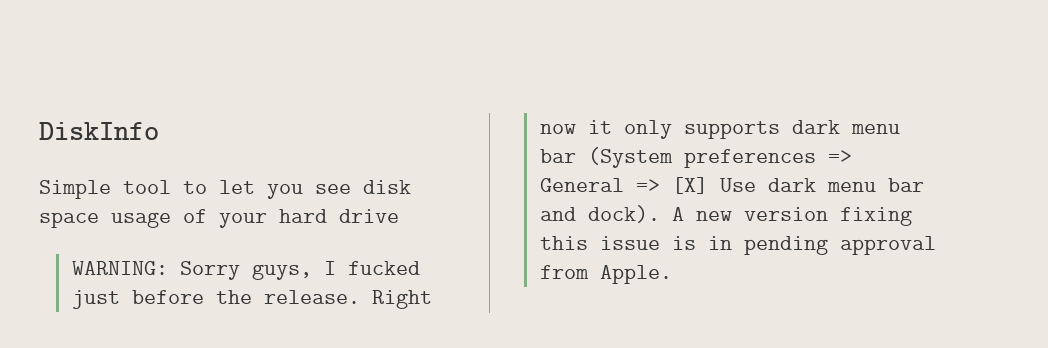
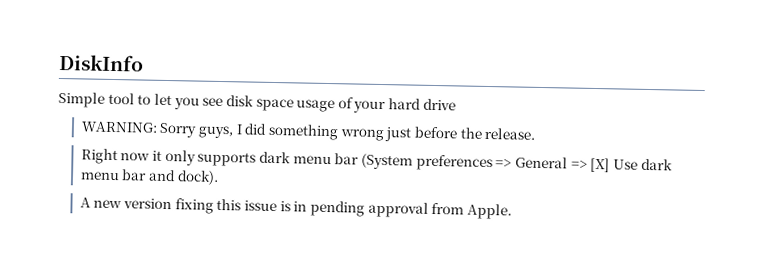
- WARNING: Sorry guys, I fucked just before the release. Right now it only supports dark menu bar (System preferences => General => [X] Use dark menu bar and dock). A new version fixing this issue is in pending approval from Apple.
+ WARNING: Sorry guys, I did something wrong just before the release.
+ Right now it only supports dark menu bar (System preferences => General => [X] Use dark menu bar and dock).
+ A new version fixing this issue is in pending approval from Apple.

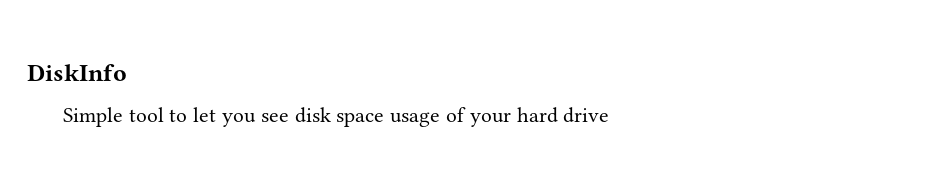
- WARNING: Sorry guys, I did something wrong just before the release.
- Right now it only supports dark menu bar (System preferences => General => [X] Use dark menu bar and dock).
- A new version fixing this issue is in pending approval from Apple.

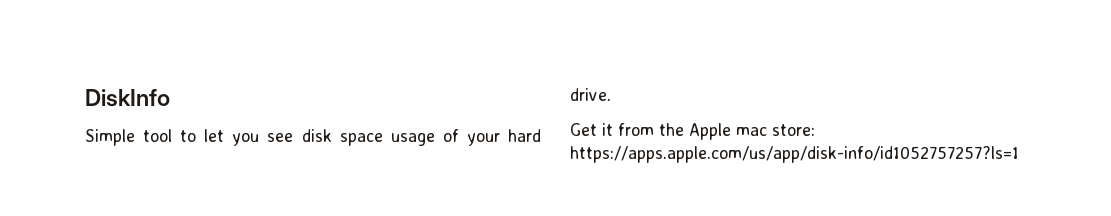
- Simple tool to let you see disk space usage of your hard drive
+ Simple tool to let you see disk space usage of your hard drive.
+ Get it from the Apple mac store: https://apps.apple.com/us/app/disk-info/id1052757257?ls=1

